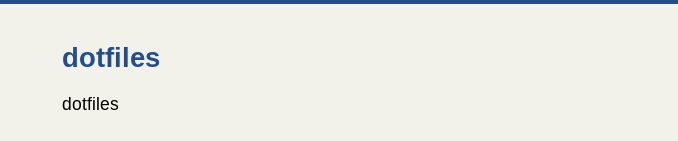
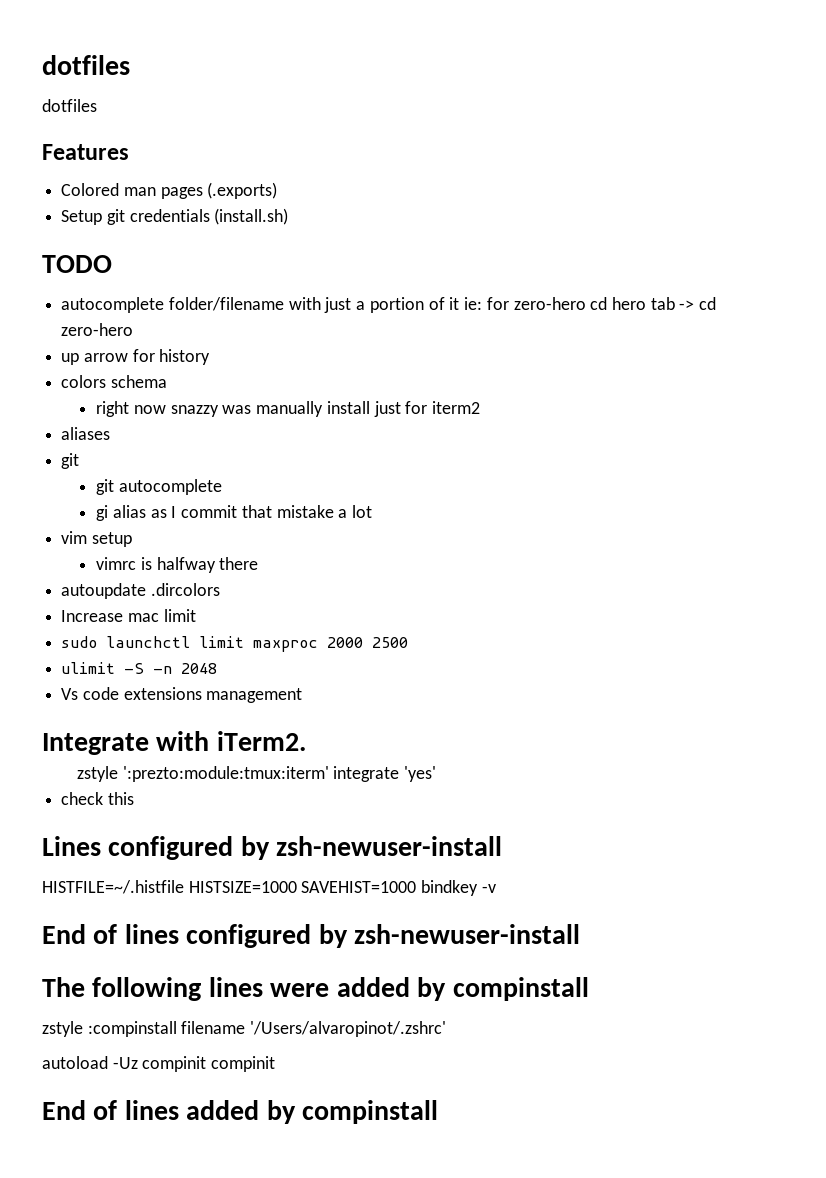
+ Features
+ Colored man pages (.exports)
+ Setup git credentials (install.sh)
+ TODO
+ autocomplete folder/filename with just a portion of it ie: for zero-hero cd hero tab -> cd zero-hero
+ up arrow for history
+ colors schema
+ right now snazzy was manually install just for iterm2
+ aliases
+ git
+ git autocomplete
+ gi alias as I commit that mistake a lot
+ vim setup
+ vimrc is halfway there
+ autoupdate .dircolors
+ Increase mac limit
+ sudo launchctl limit maxproc 2000 2500
+ ulimit -S -n 2048
+ Vs code extensions management
+ Integrate with iTerm2.
+ zstyle ':prezto:module:tmux:iterm' integrate 'yes'
+ check this
+ Lines configured by zsh-newuser-install
+ HISTFILE=~/.histfile HISTSIZE=1000 SAVEHIST=1000 bindkey -v
+ End of lines configured by zsh-newuser-install
+ The following lines were added by compinstall
+ zstyle :compinstall filename '/Users/alvaropinot/.zshrc'
+ autoload -Uz compinit compinit
+ End of lines added by compinstall

